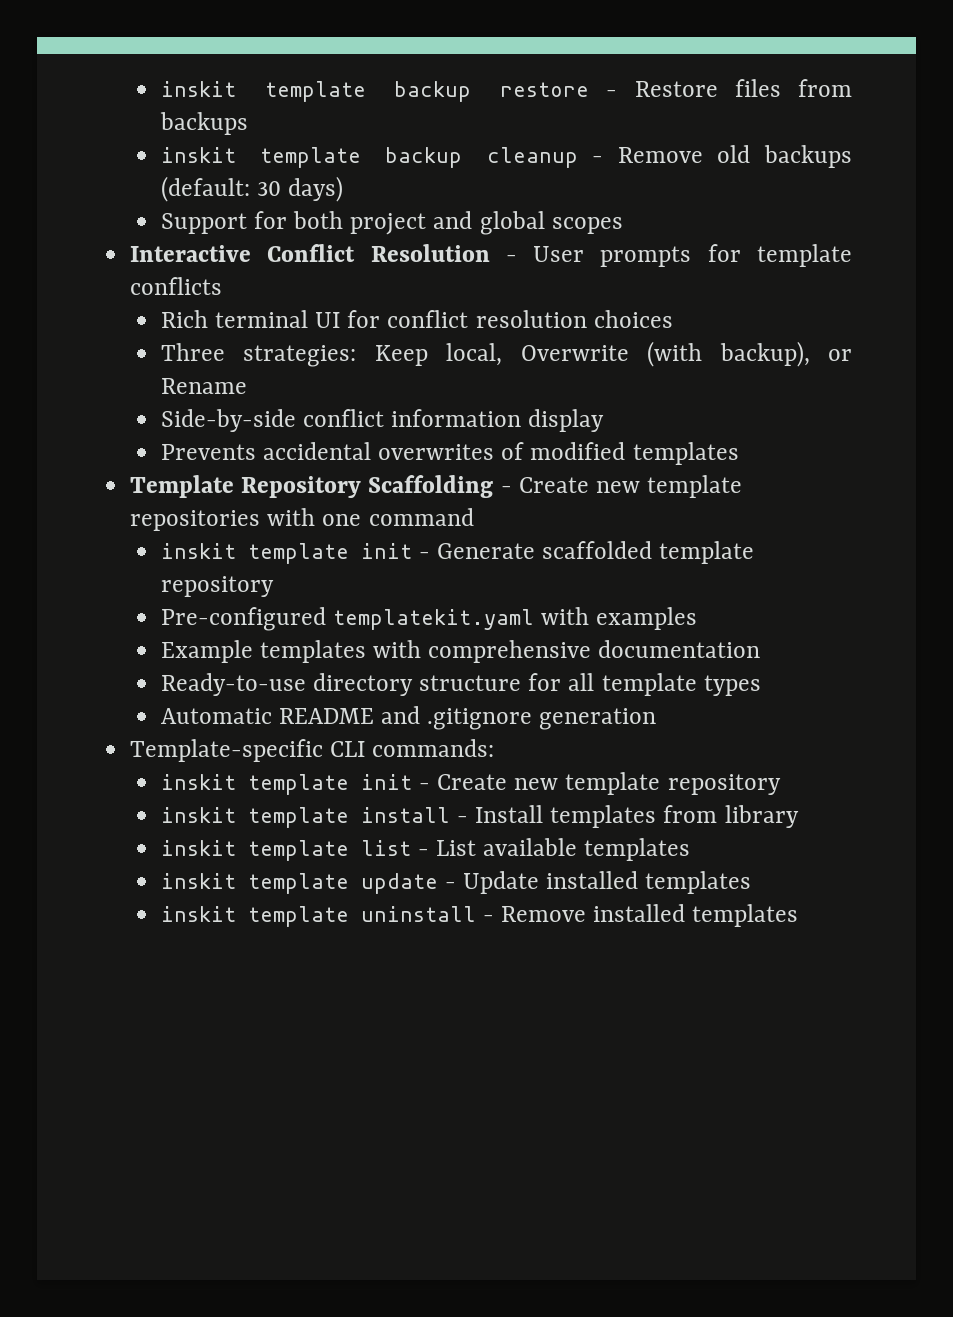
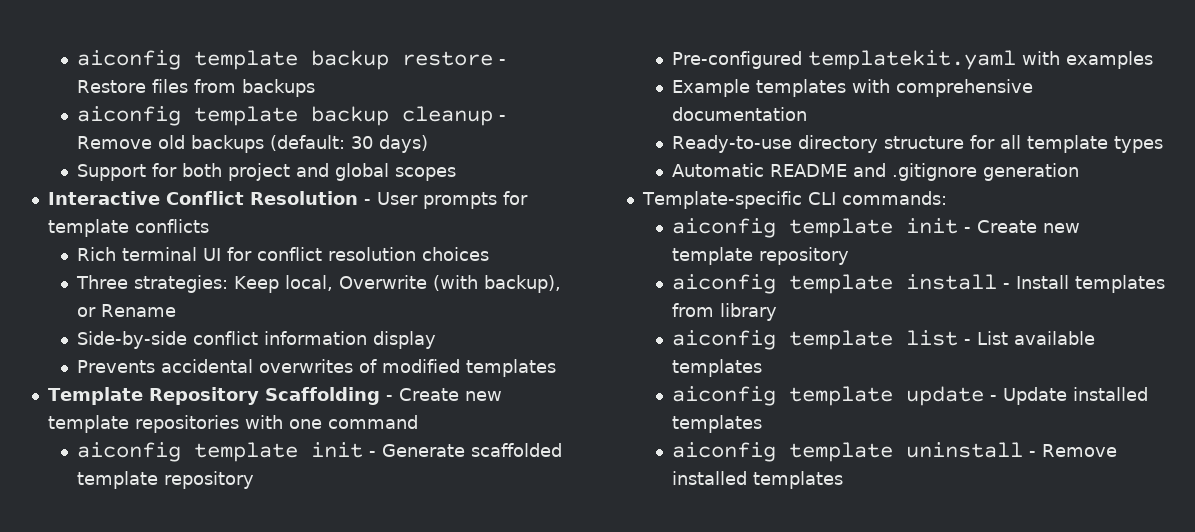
- inskit template backup restore - Restore files from backups
+ aiconfig template backup restore - Restore files from backups
- inskit template backup cleanup - Remove old backups (default: 30 days)
+ aiconfig template backup cleanup - Remove old backups (default: 30 days)
- inskit template init - Generate scaffolded template repository
+ aiconfig template init - Generate scaffolded template repository
- inskit template init - Create new template repository
+ aiconfig template init - Create new template repository
- inskit template install - Install templates from library
+ aiconfig template install - Install templates from library
- inskit template list - List available templates
+ aiconfig template list - List available templates
- inskit template update - Update installed templates
+ aiconfig template update - Update installed templates
- inskit template uninstall - Remove installed templates
+ aiconfig template uninstall - Remove installed templates

